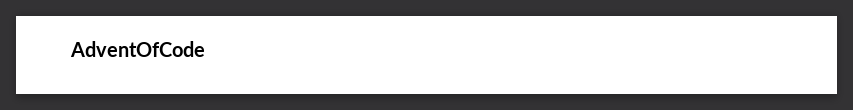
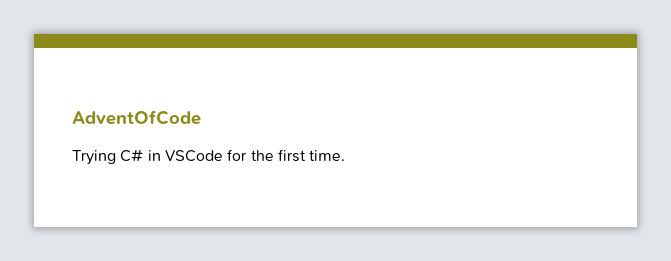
+ Trying C# in VSCode for the first time.

